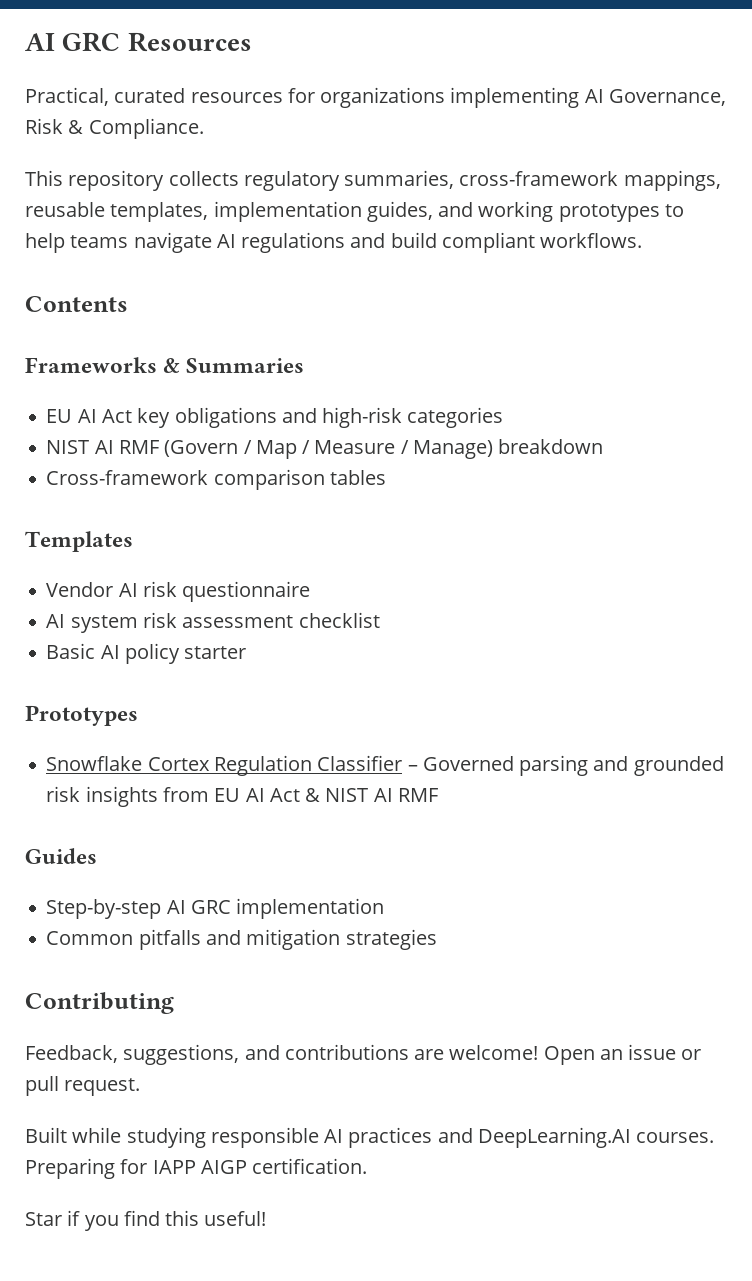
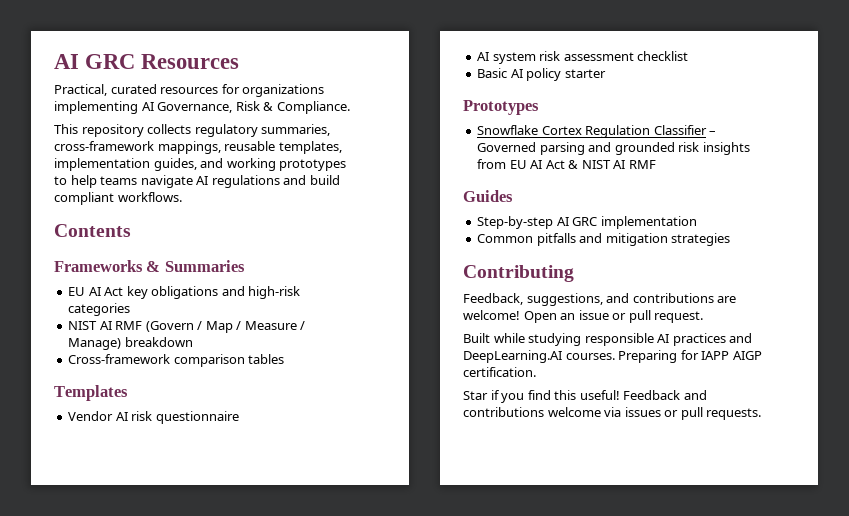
+ Feedback and contributions welcome via issues or pull requests.

